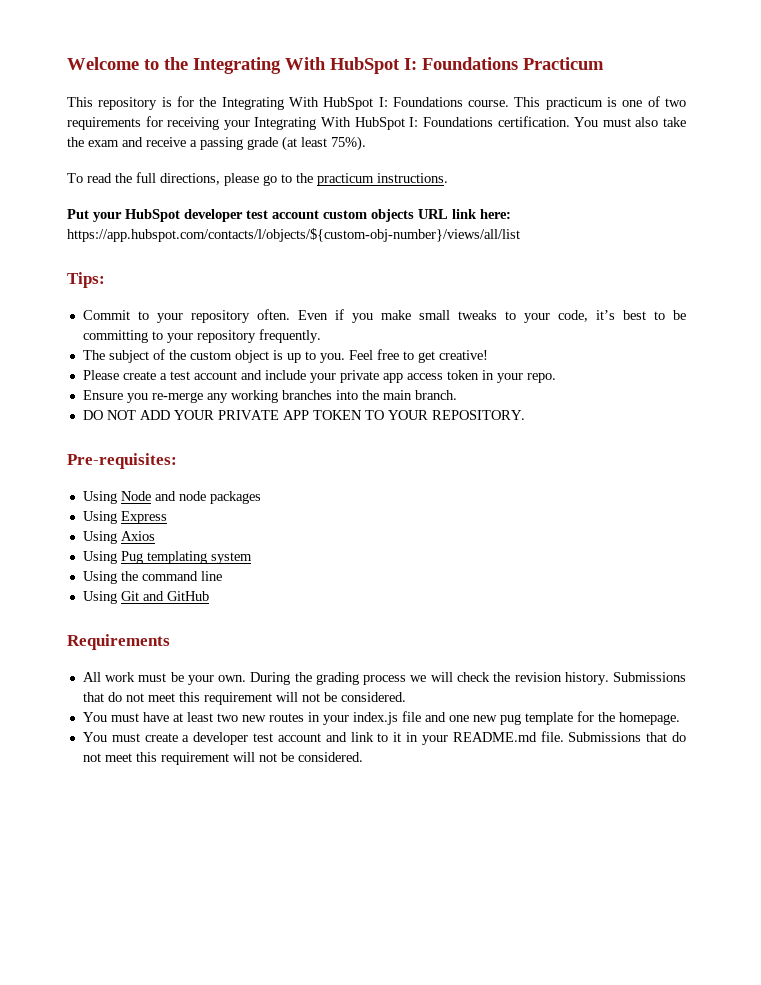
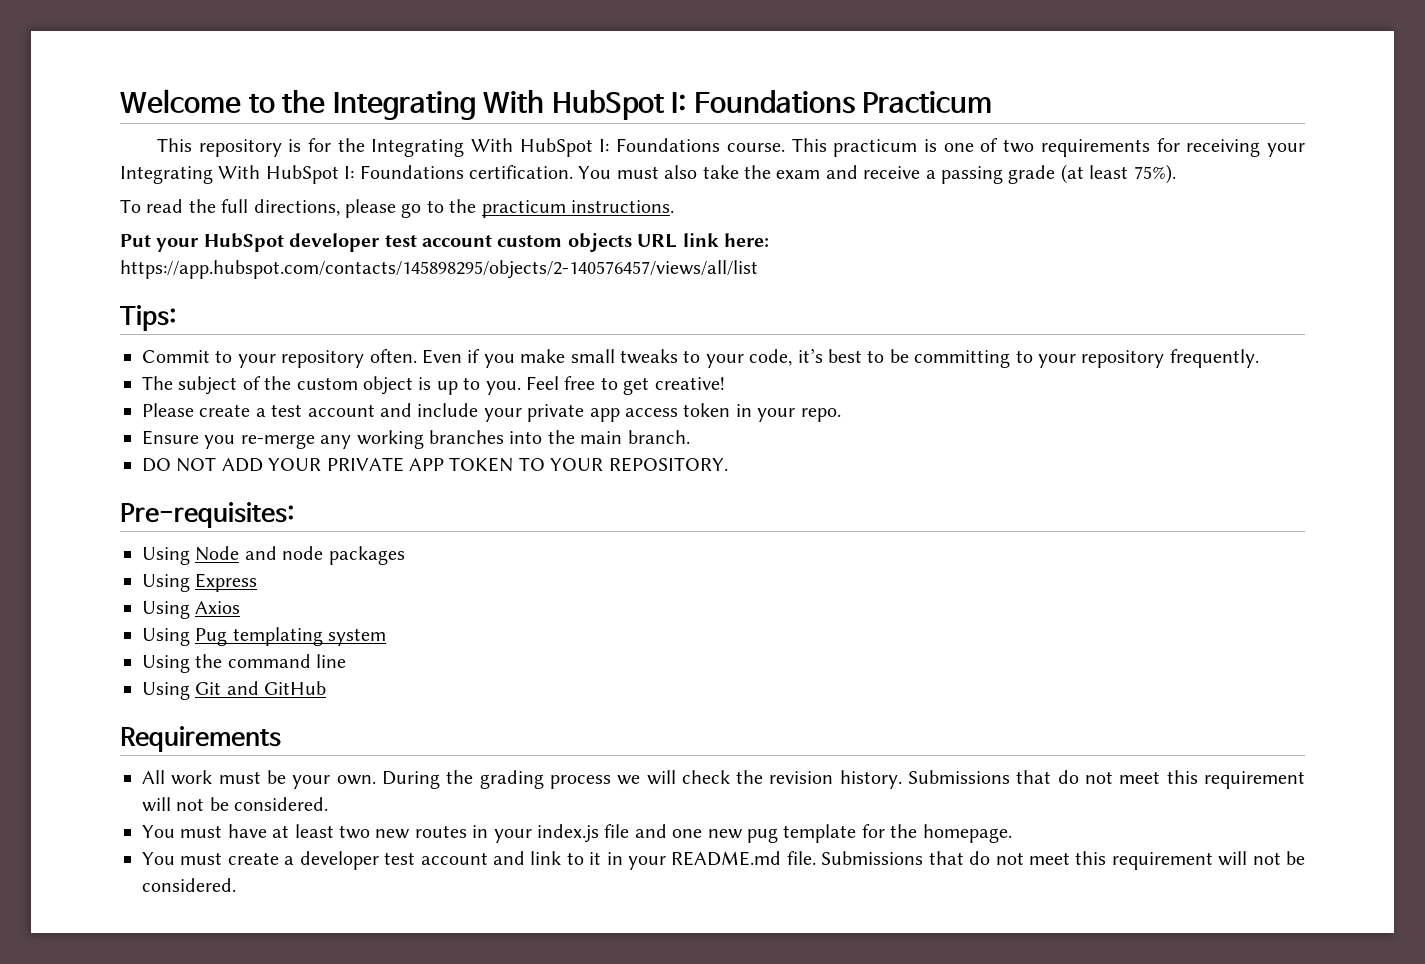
- Put your HubSpot developer test account custom objects URL link here: https://app.hubspot.com/contacts/l/objects/${custom-obj-number}/views/all/list
+ Put your HubSpot developer test account custom objects URL link here: https://app.hubspot.com/contacts/145898295/objects/2-140576457/views/all/list

